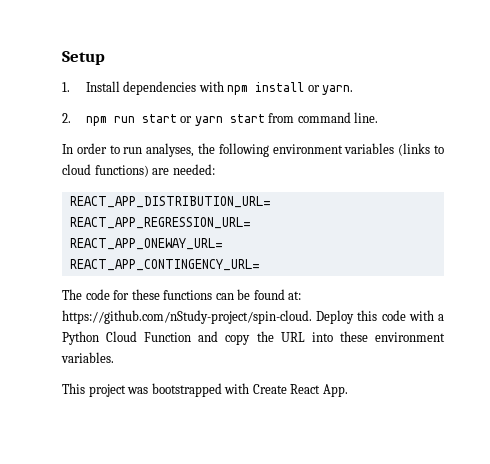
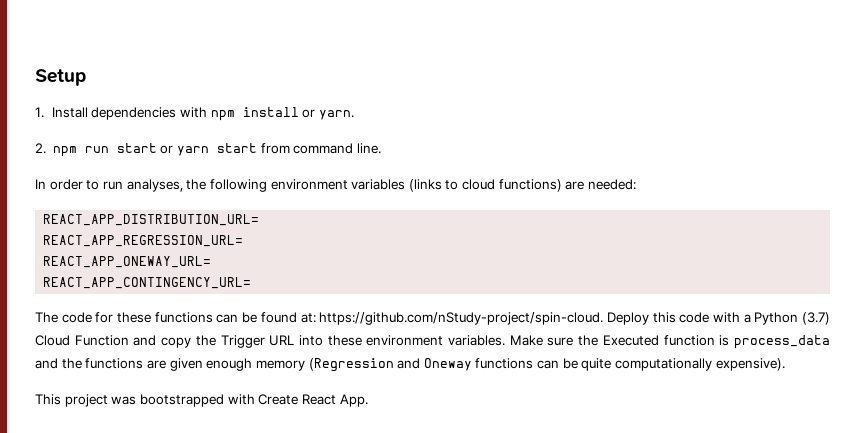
- The code for these functions can be found at: https://github.com/nStudy-project/spin-cloud. Deploy this code with a Python Cloud Function and copy the URL into these environment variables.
+ The code for these functions can be found at: https://github.com/nStudy-project/spin-cloud. Deploy this code with a Python (3.7) Cloud Function and copy the Trigger URL into these environment variables. Make sure the Executed function is process_data and the functions are given enough memory (Regression and Oneway functions can be quite computationally expensive).

